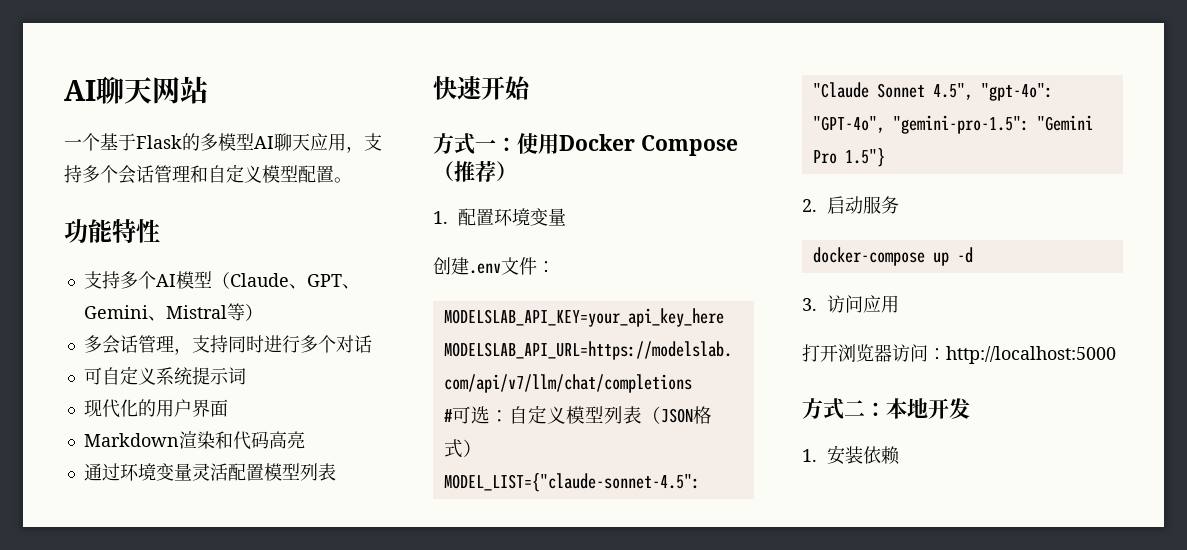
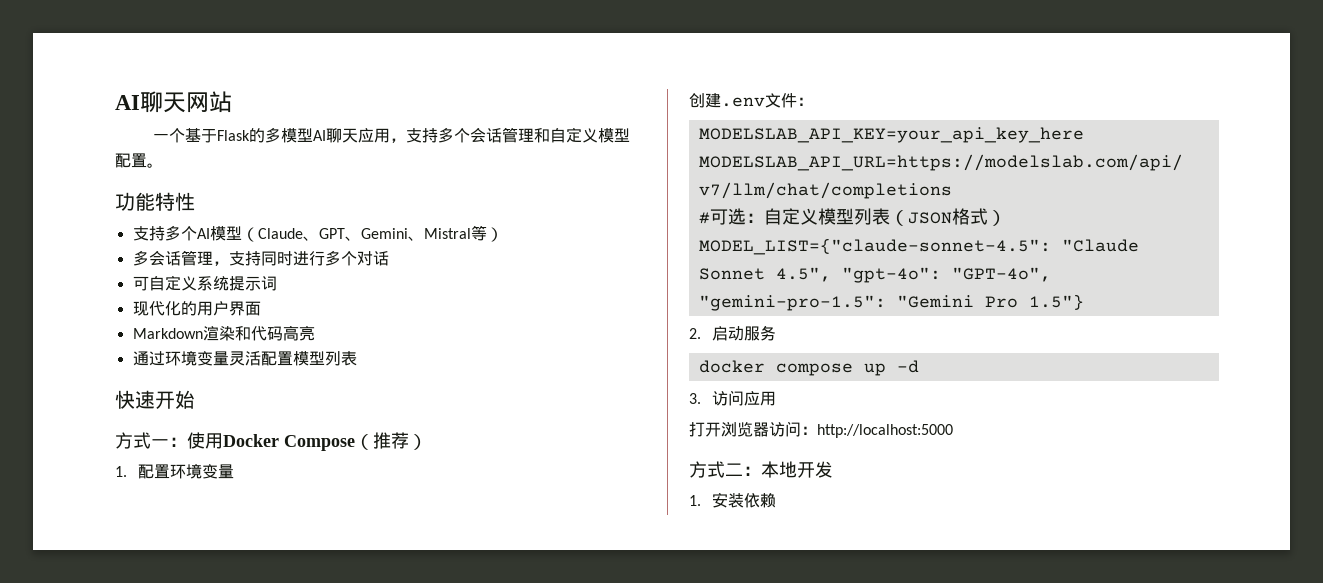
- docker-compose up -d
+ docker compose up -d

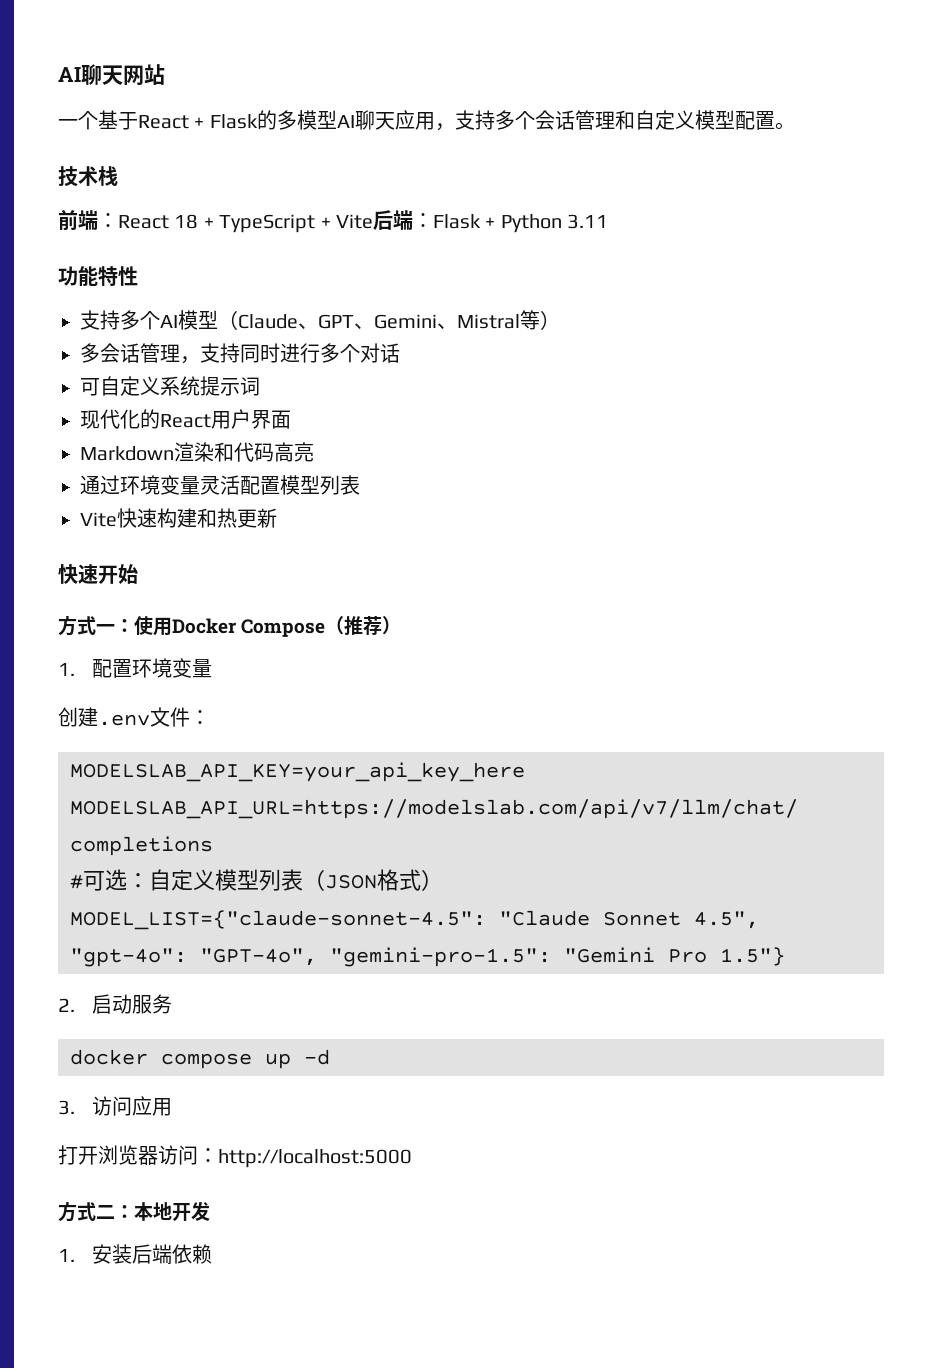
- 一个基于Flask的多模型AI聊天应用，支持多个会话管理和自定义模型配置。
+ 一个基于React + Flask的多模型AI聊天应用，支持多个会话管理和自定义模型配置。
+ 技术栈
+ 前端：React 18 + TypeScript + Vite后端：Flask + Python 3.11
- 现代化的用户界面
+ 现代化的React用户界面
+ Vite快速构建和热更新
- 1.安装依赖
+ 1.安装后端依赖

